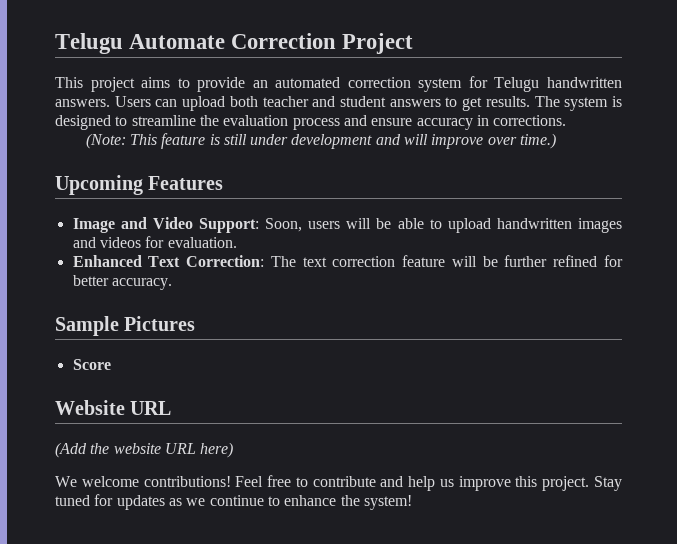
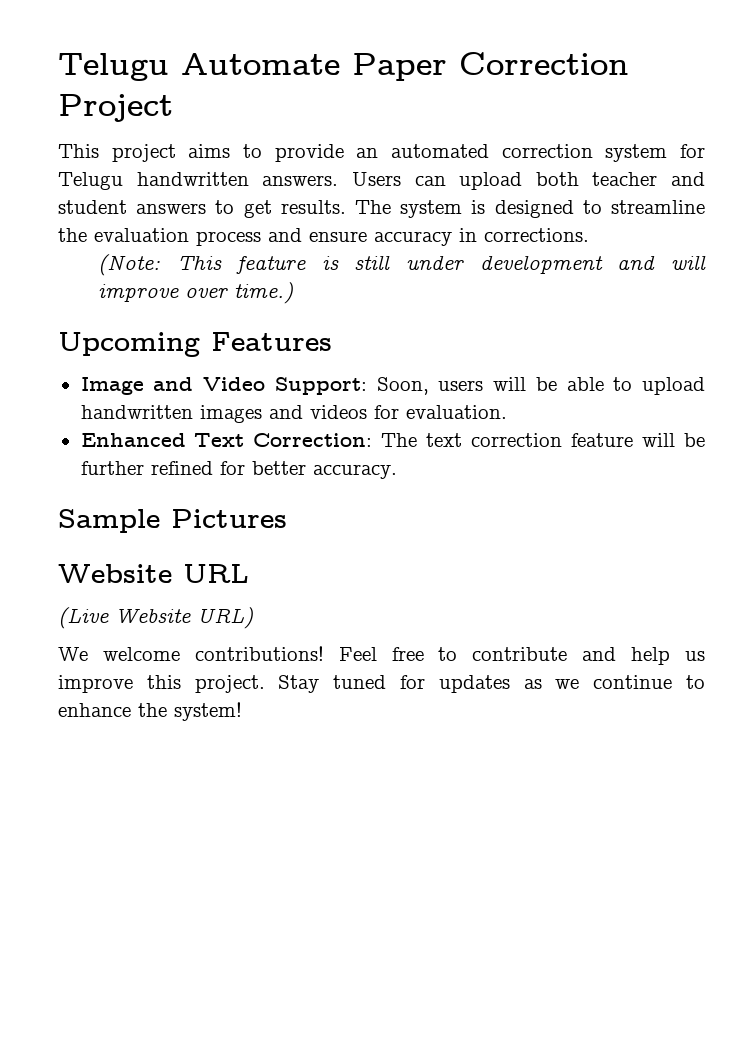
- Telugu Automate Correction Project
+ Telugu Automate Paper Correction Project
- Score
- (Add the website URL here)
+ (Live Website URL)

